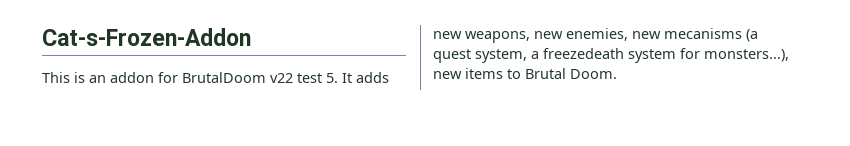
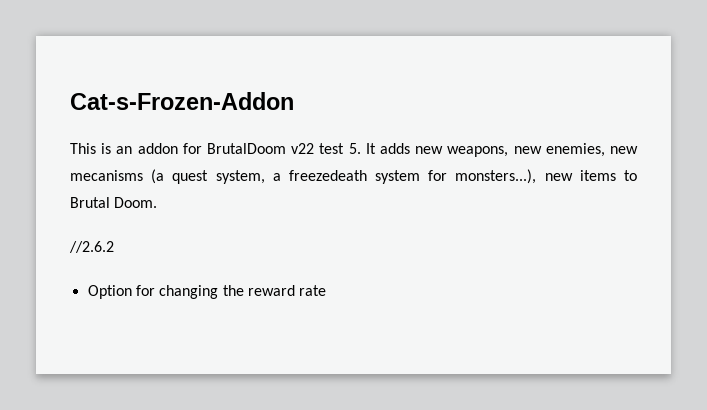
+ //2.6.2
+ Option for changing the reward rate

